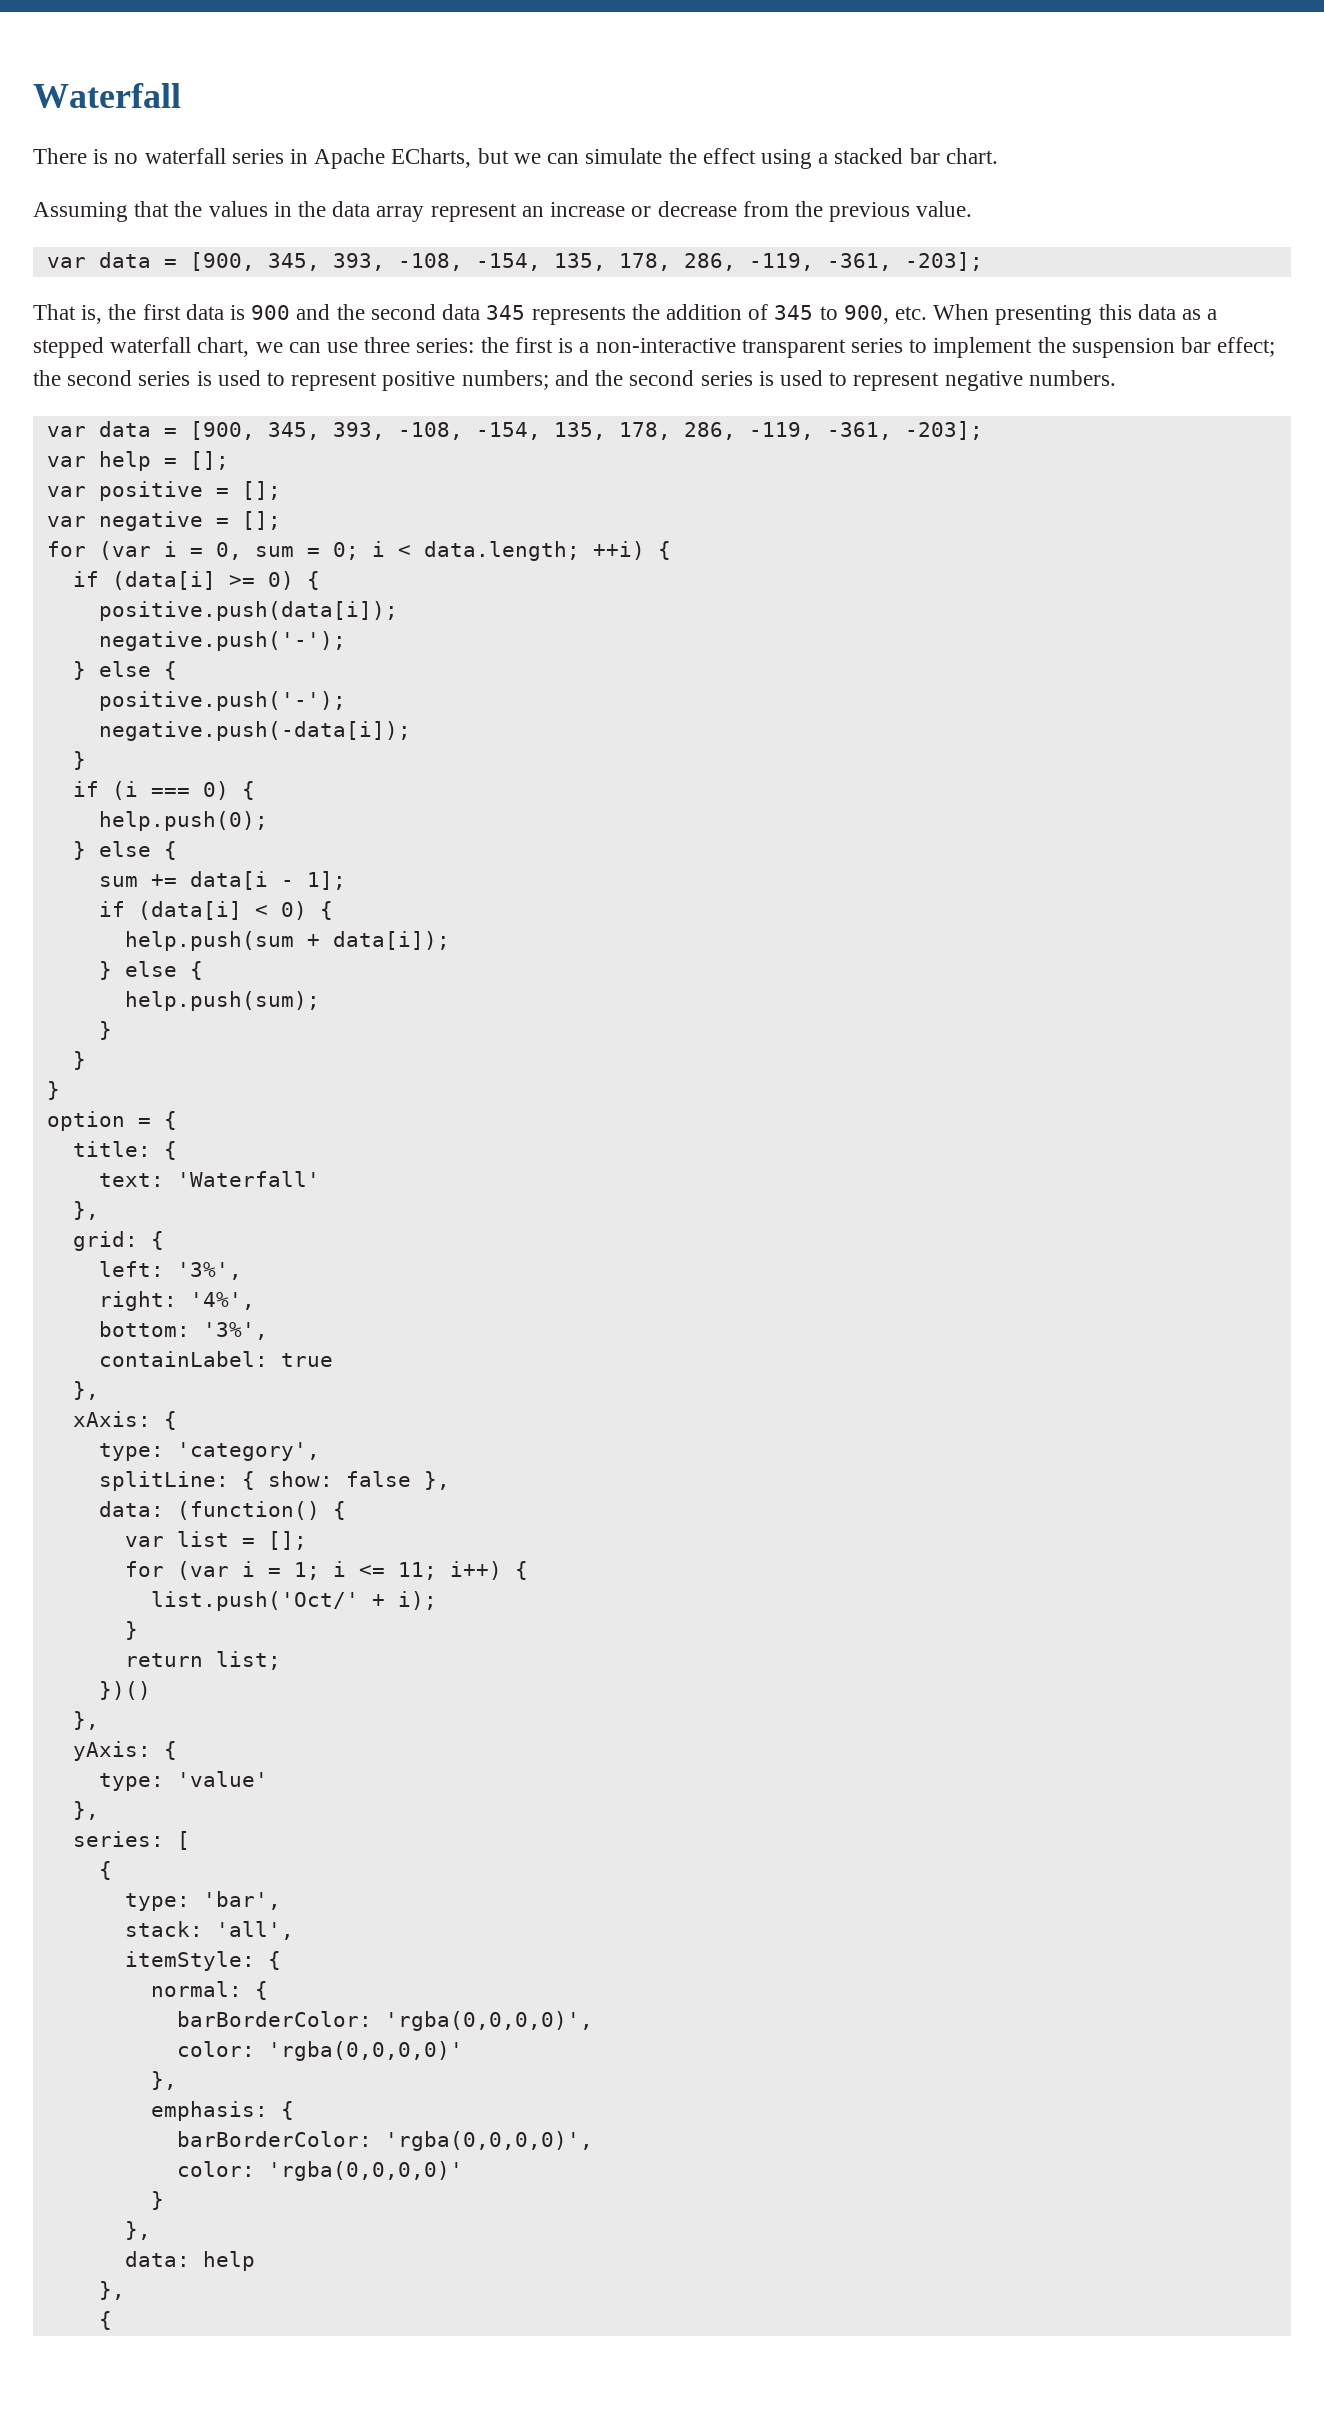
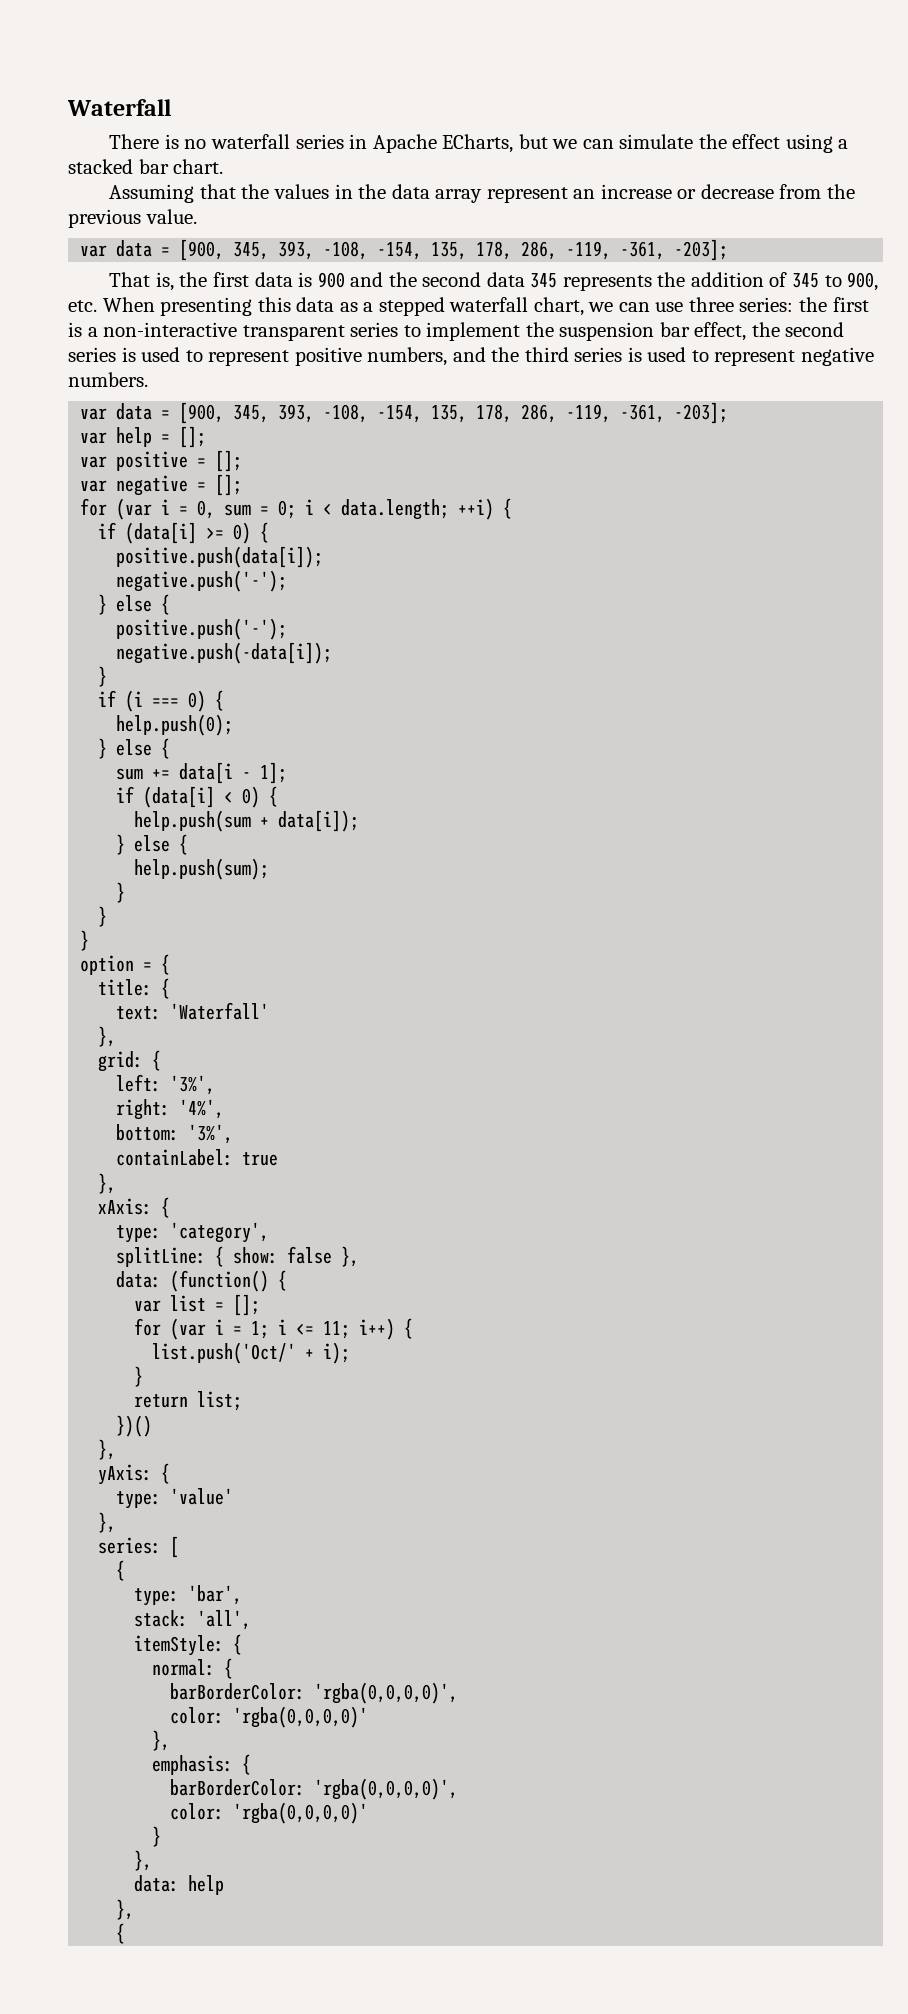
- the first is a non-interactive transparent series to implement the suspension bar effect; the second series is used to represent positive numbers; and the second series is used to represent negative numbers.
+ the first is a non-interactive transparent series to implement the suspension bar effect, the second series is used to represent positive numbers, and the third series is used to represent negative numbers.

